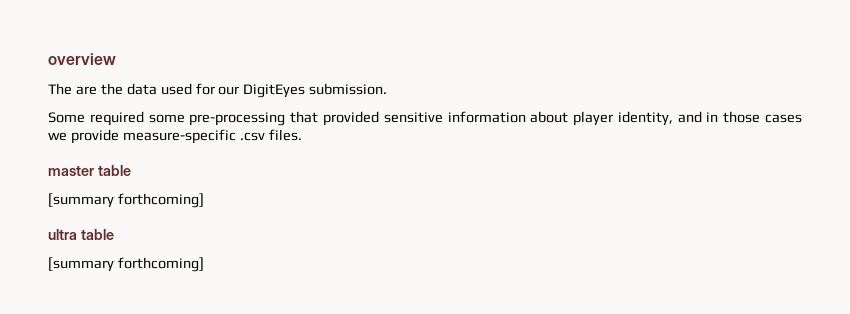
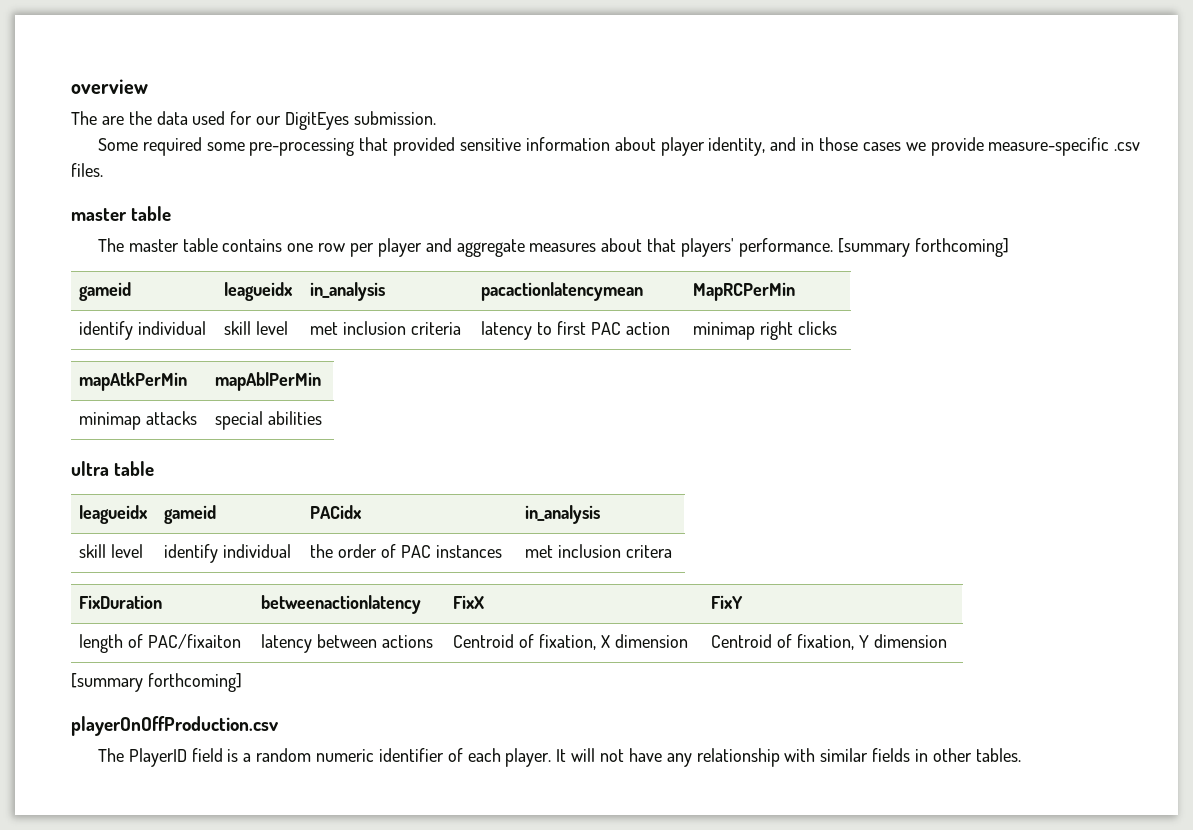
  Some required some pre-processing that provided sensitive information about player identity, and in those cases we provide measure-specific .csv files.
  master table
+ The master table contains one row per player and aggregate measures about that players' performance. [summary forthcoming]
+ gameid | leagueidx | in_analysis | pacactionlatencymean | MapRCPerMin
+ identify individual | skill level | met inclusion criteria | latency to first PAC action | minimap right clicks
+ mapAtkPerMin | mapAblPerMin
+ minimap attacks | special abilities
+ ultra table
+ leagueidx | gameid | PACidx | in_analysis
+ skill level | identify individual | the order of PAC instances | met inclusion critera
+ FixDuration | betweenactionlatency | FixX | FixY
+ length of PAC/fixaiton | latency between actions | Centroid of fixation, X dimension | Centroid of fixation, Y dimension
  [summary forthcoming]
- ultra table
- [summary forthcoming]
+ playerOnOffProduction.csv
+ The PlayerID field is a random numeric identifier of each player. It will not have any relationship with similar fields in other tables.

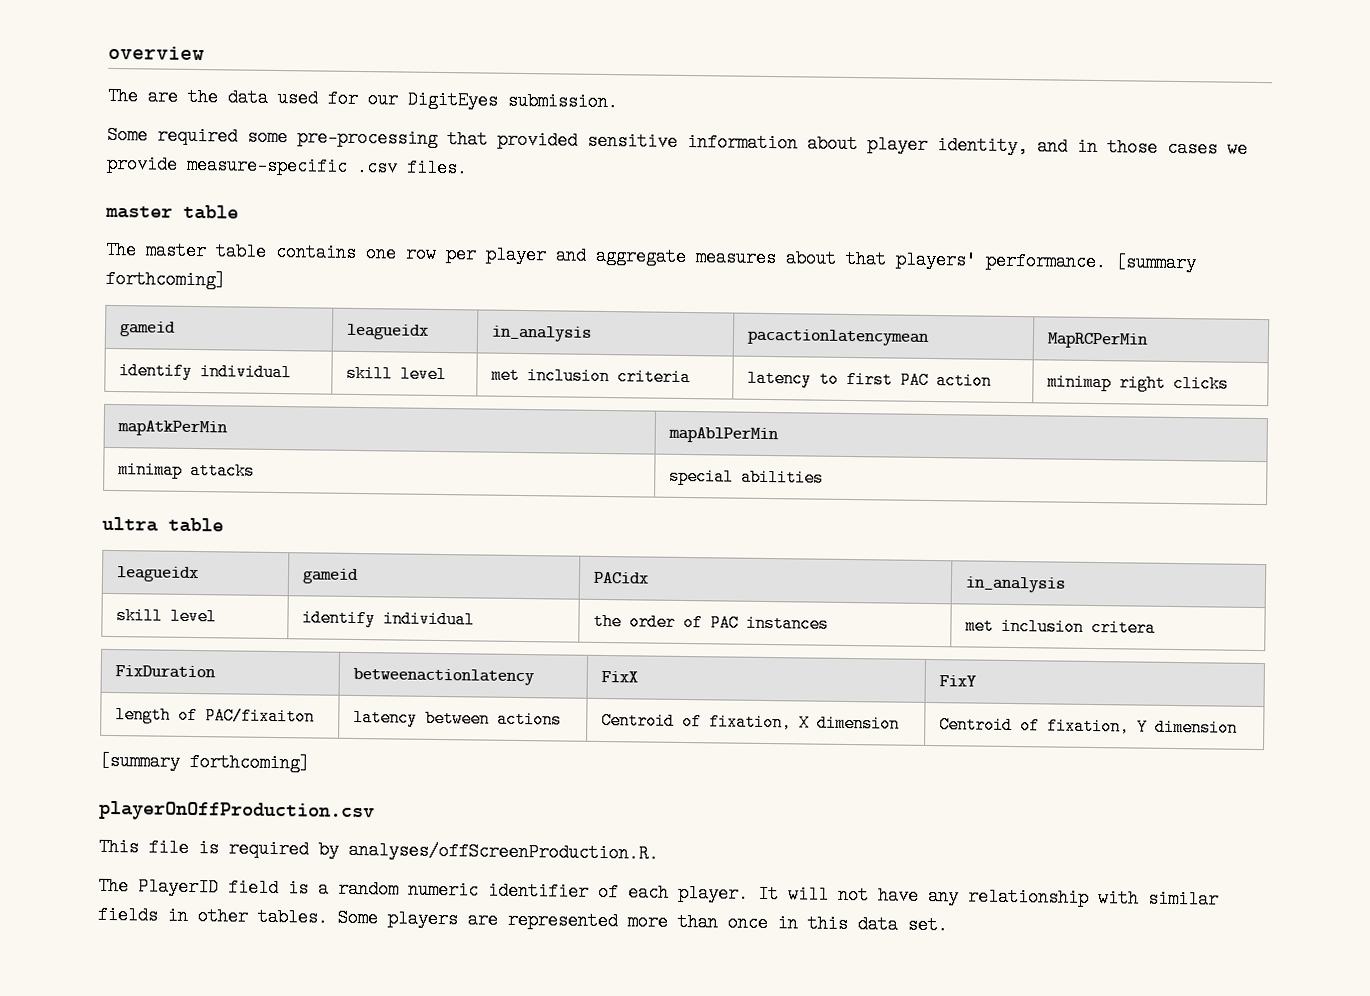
+ This file is required by analyses/offScreenProduction.R.
+ Some players are represented more than once in this data set.

